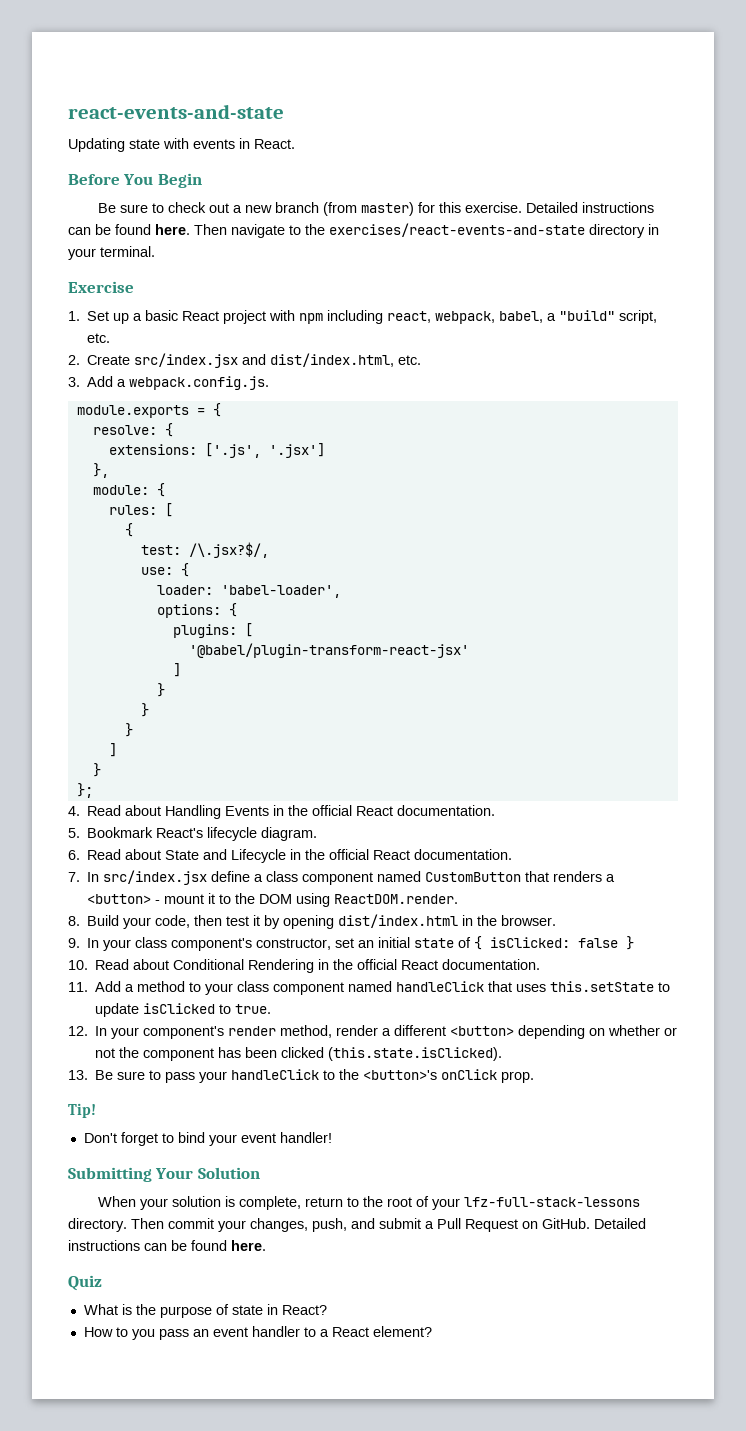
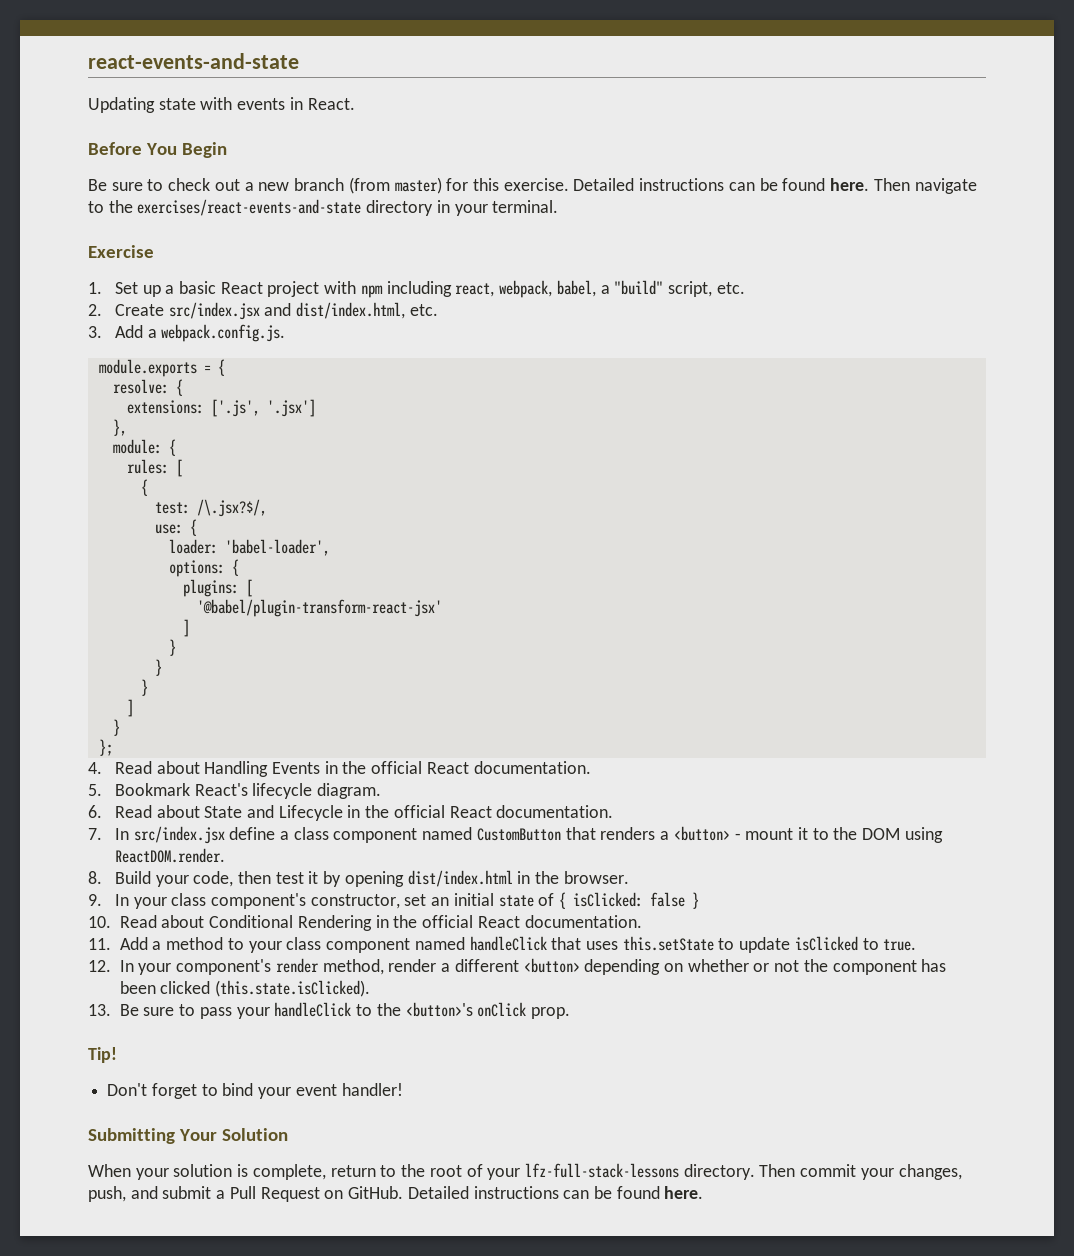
- Quiz
- What is the purpose of state in React?
- How to you pass an event handler to a React element?

